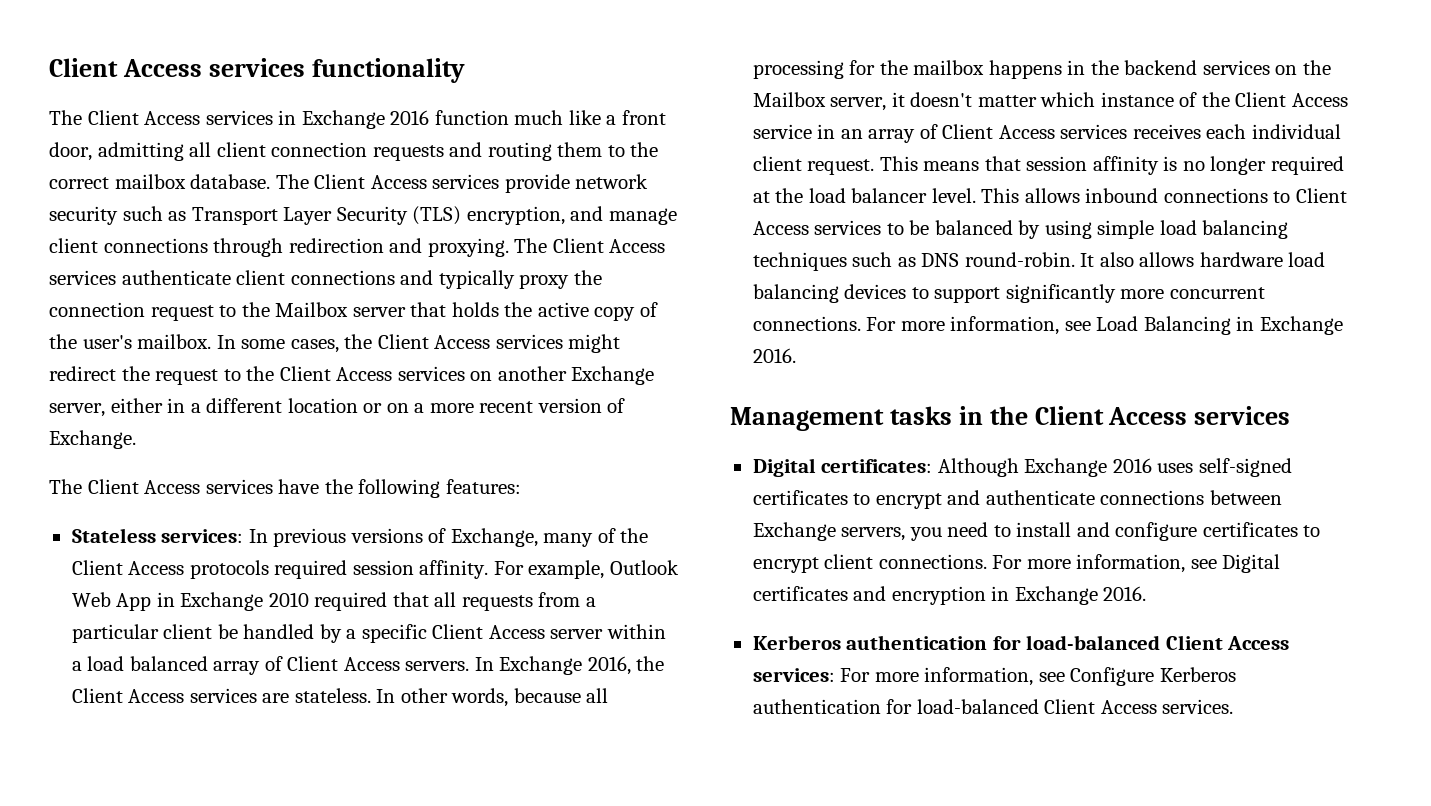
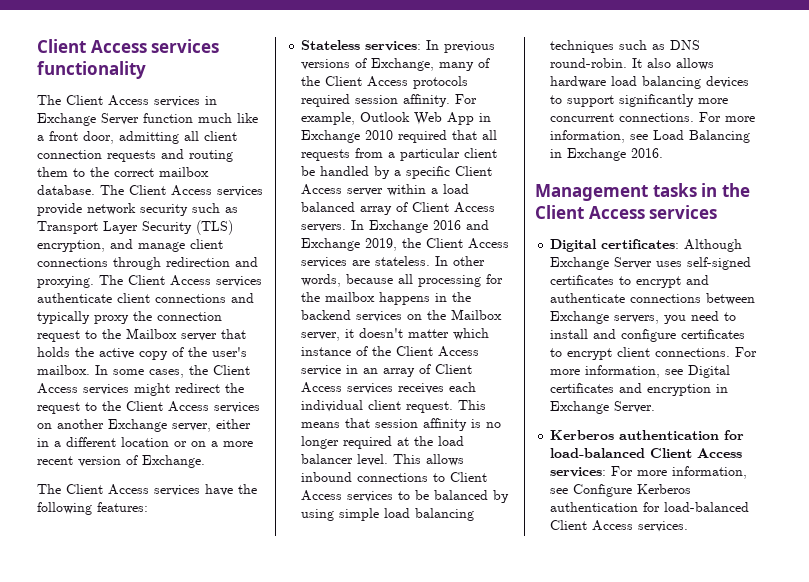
- The Client Access services in Exchange 2016 function much like a front door, admitting all client connection requests and routing them to the correct mailbox database.
+ The Client Access services in Exchange Server function much like a front door, admitting all client connection requests and routing them to the correct mailbox database.
- In Exchange 2016, the Client Access services are stateless.
+ In Exchange 2016 and Exchange 2019, the Client Access services are stateless.
- Digital certificates: Although Exchange 2016 uses self-signed certificates to encrypt and authenticate connections between Exchange servers, you need to install and configure certificates to encrypt client connections.
+ Digital certificates: Although Exchange Server uses self-signed certificates to encrypt and authenticate connections between Exchange servers, you need to install and configure certificates to encrypt client connections.
- For more information, see Digital certificates and encryption in Exchange 2016.
+ For more information, see Digital certificates and encryption in Exchange Server.

